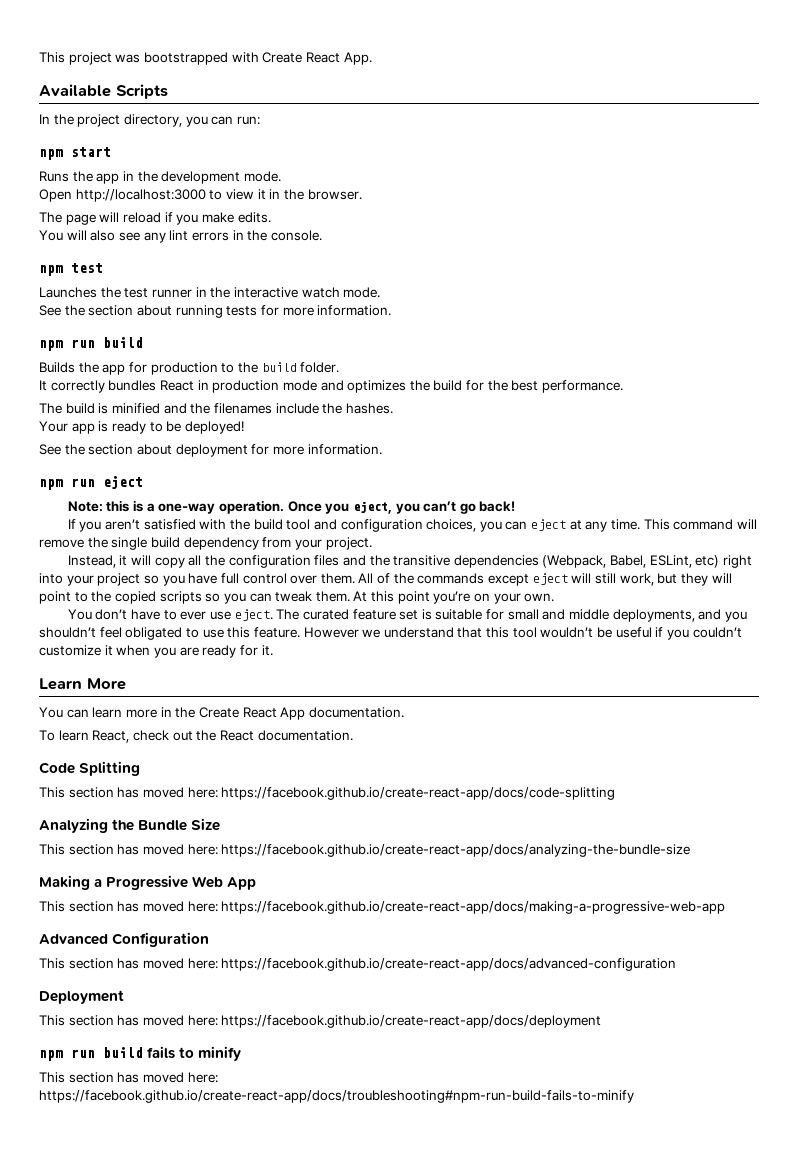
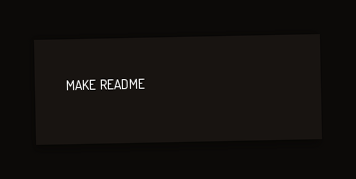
- This project was bootstrapped with Create React App.
- Available Scripts
- In the project directory, you can run:
- npm start
- Runs the app in the development mode.
- Open http://localhost:3000 to view it in the browser.
- The page will reload if you make edits.
- You will also see any lint errors in the console.
- npm test
- Launches the test runner in the interactive watch mode.
- See the section about running tests for more information.
- npm run build
- Builds the app for production to the build folder.
- It correctly bundles React in production mode and optimizes the build for the best performance.
- The build is minified and the filenames include the hashes.
- Your app is ready to be deployed!
- See the section about deployment for more information.
- npm run eject
- Note: this is a one-way operation. Once you eject, you can’t go back!
- If you aren’t satisfied with the build tool and configuration choices, you can eject at any time. This command will remove the single build dependency from your project.
- Instead, it will copy all the configuration files and the transitive dependencies (Webpack, Babel, ESLint, etc) right into your project so you have full control over them. All of the commands except eject will still work, but they will point to the copied scripts so you can tweak them. At this point you’re on your own.
- You don’t have to ever use eject. The curated feature set is suitable for small and middle deployments, and you shouldn’t feel obligated to use this feature. However we understand that this tool wouldn’t be useful if you couldn’t customize it when you are ready for it.
- Learn More
- You can learn more in the Create React App documentation.
- To learn React, check out the React documentation.
- Code Splitting
- This section has moved here: https://facebook.github.io/create-react-app/docs/code-splitting
- Analyzing the Bundle Size
- This section has moved here: https://facebook.github.io/create-react-app/docs/analyzing-the-bundle-size
- Making a Progressive Web App
- This section has moved here: https://facebook.github.io/create-react-app/docs/making-a-progressive-web-app
- Advanced Configuration
- This section has moved here: https://facebook.github.io/create-react-app/docs/advanced-configuration
- Deployment
- This section has moved here: https://facebook.github.io/create-react-app/docs/deployment
- npm run build fails to minify
- This section has moved here: https://facebook.github.io/create-react-app/docs/troubleshooting#npm-run-build-fails-to-minify
+ MAKE README

